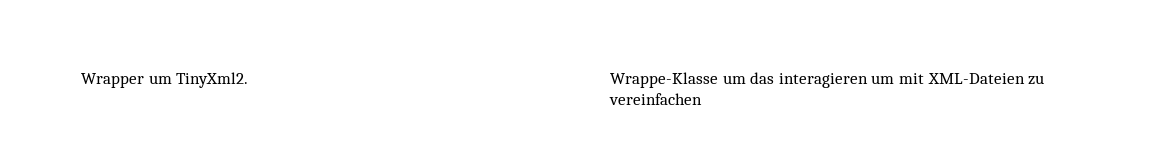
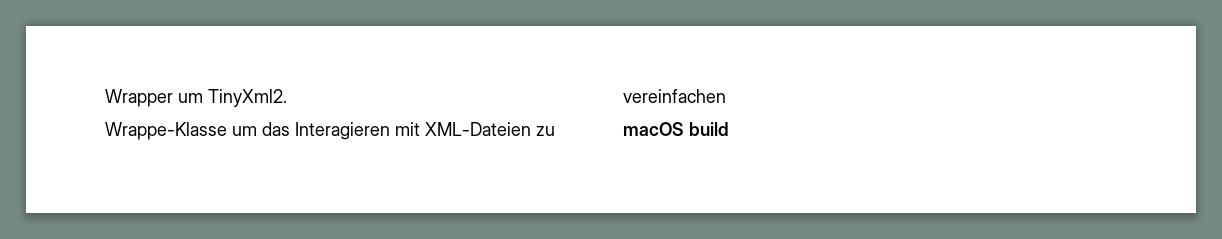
- Wrappe-Klasse um das interagieren um mit XML-Dateien zu vereinfachen
+ Wrappe-Klasse um das Interagieren mit XML-Dateien zu vereinfachen
+ macOS build

